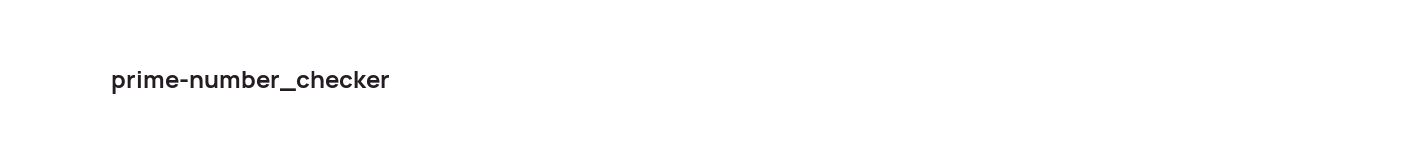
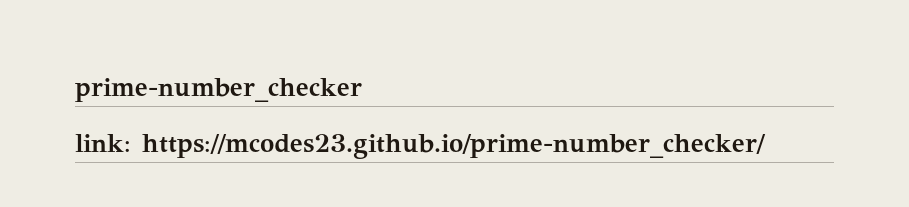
+ link: https://mcodes23.github.io/prime-number_checker/

